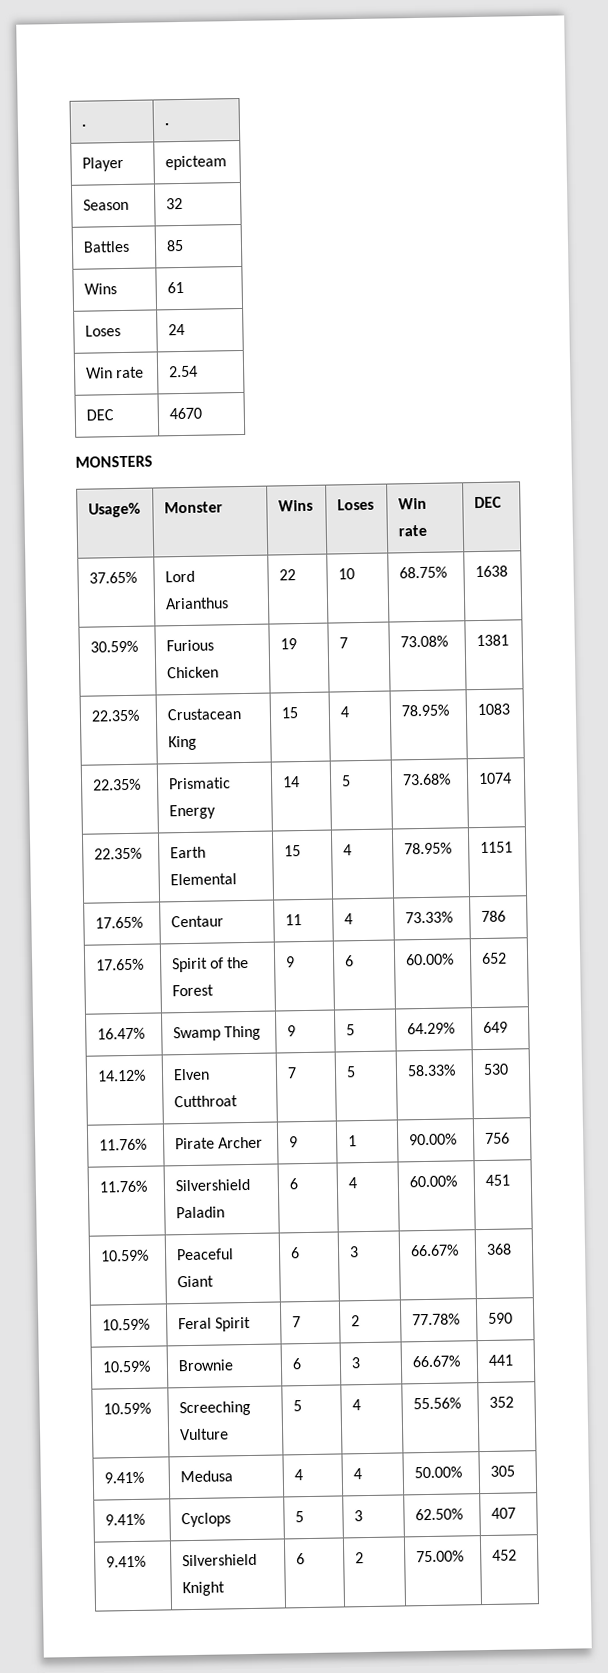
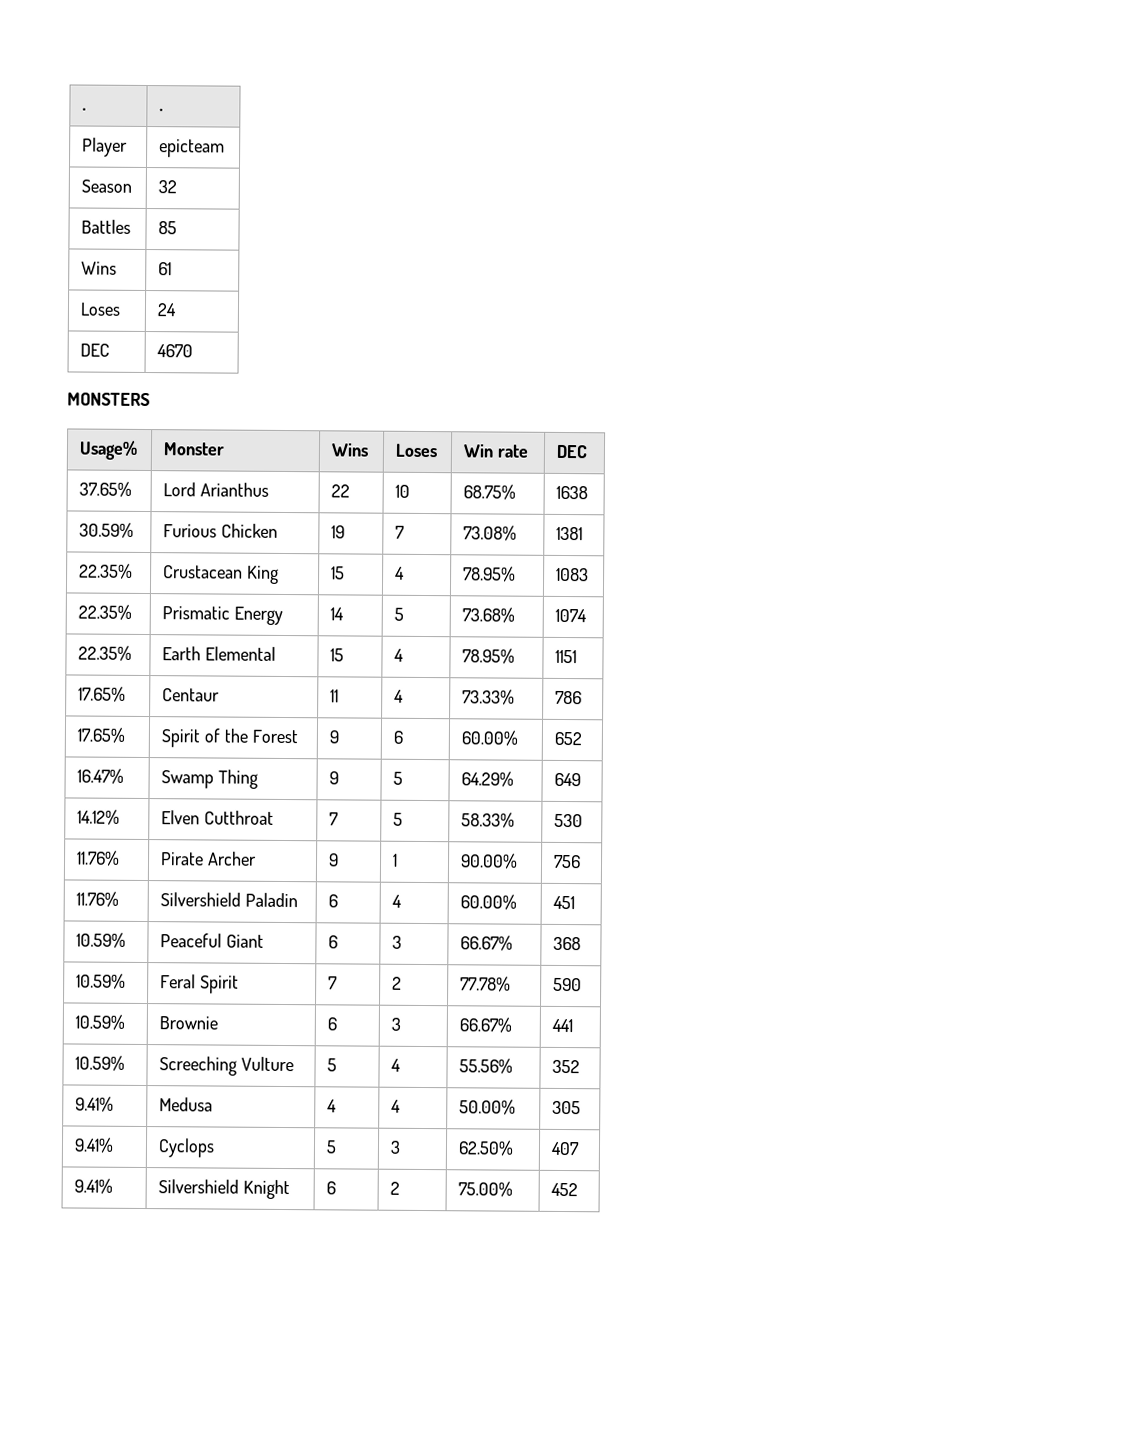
- Win rate | 2.54

